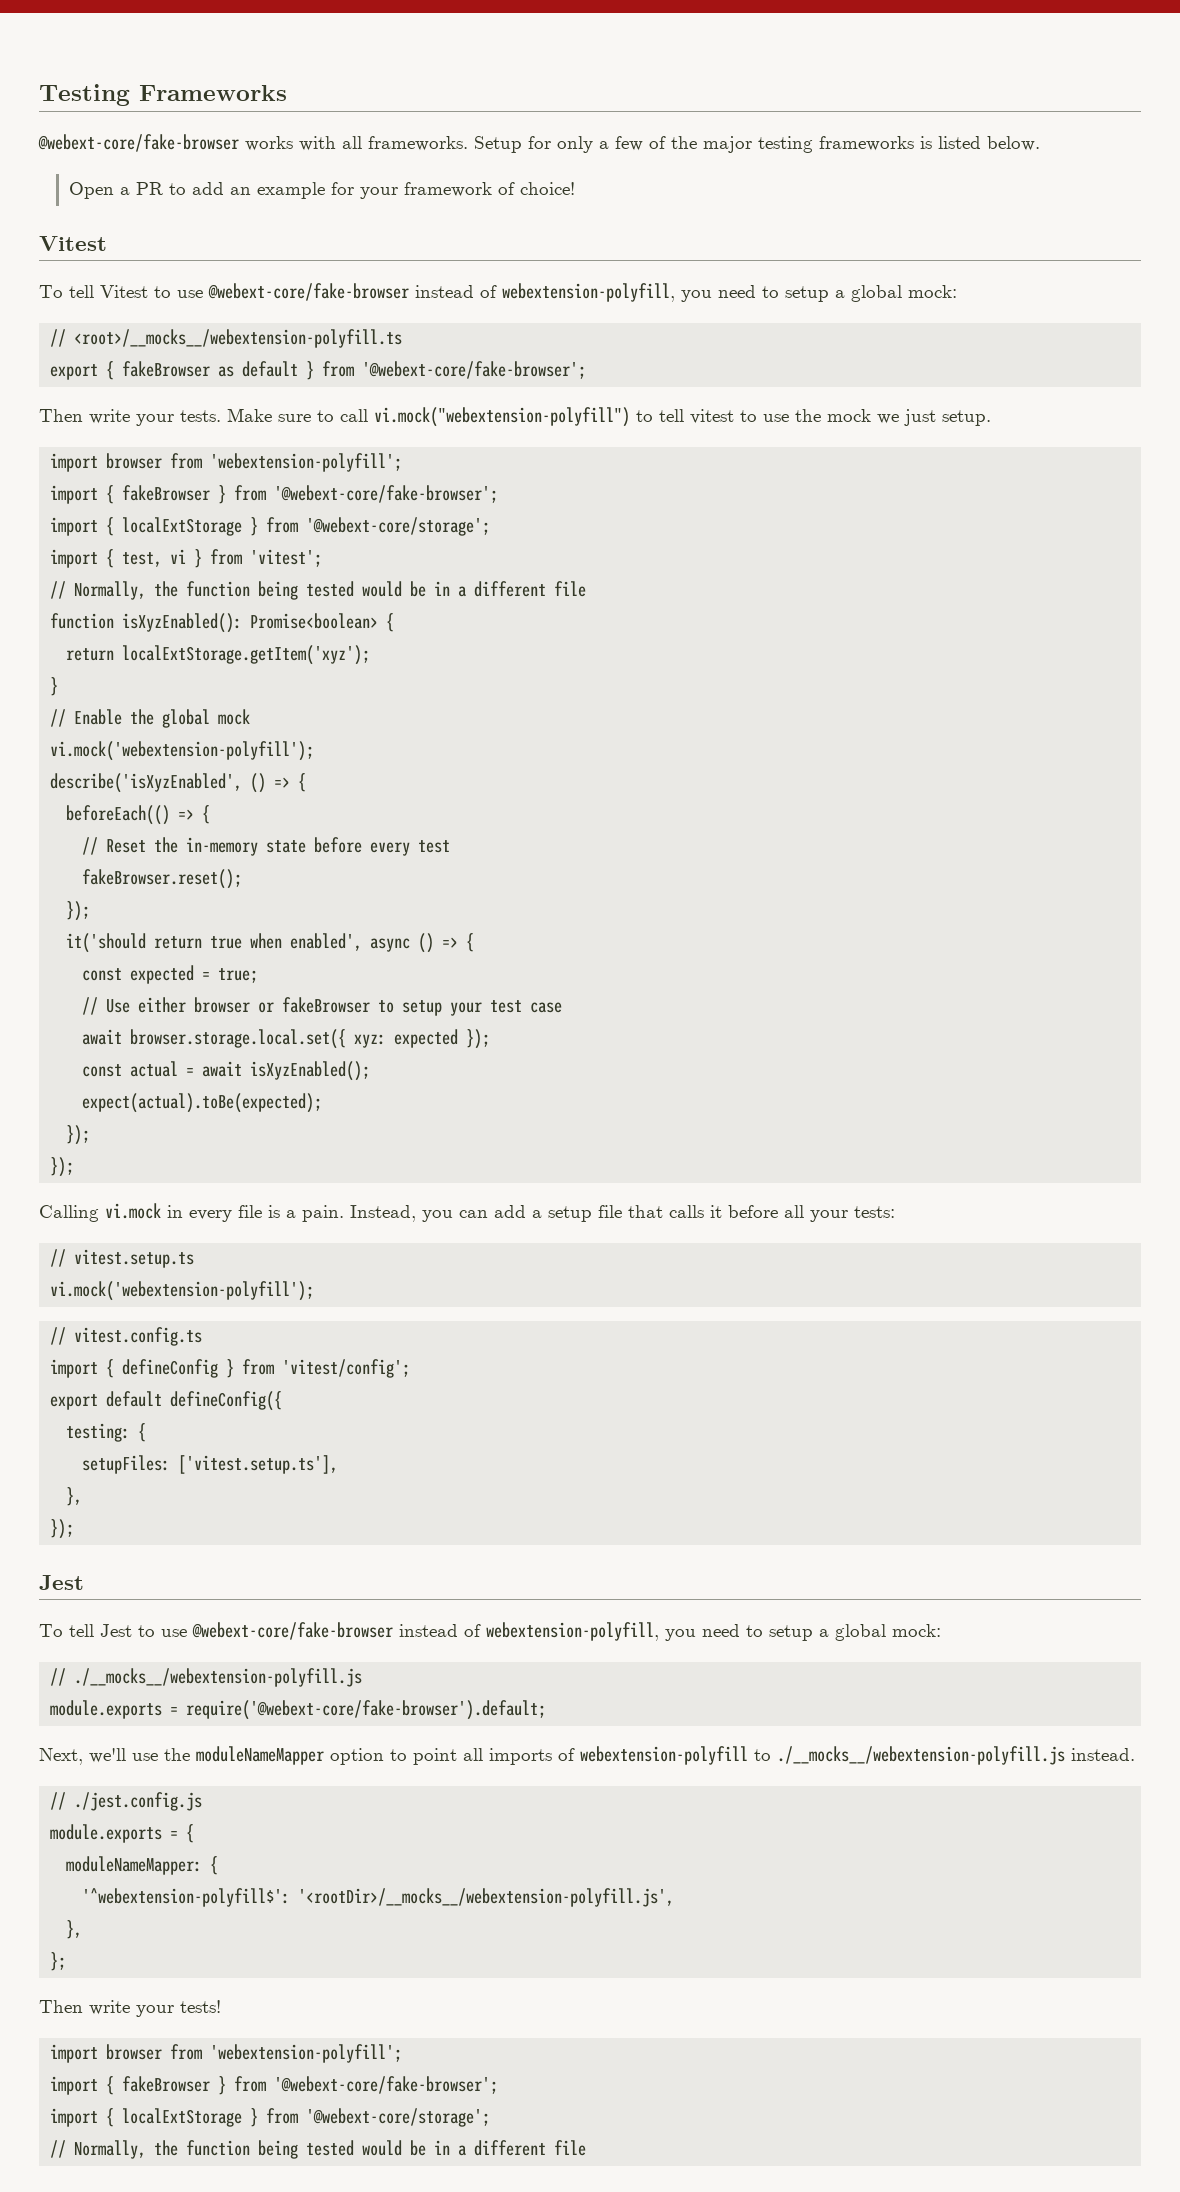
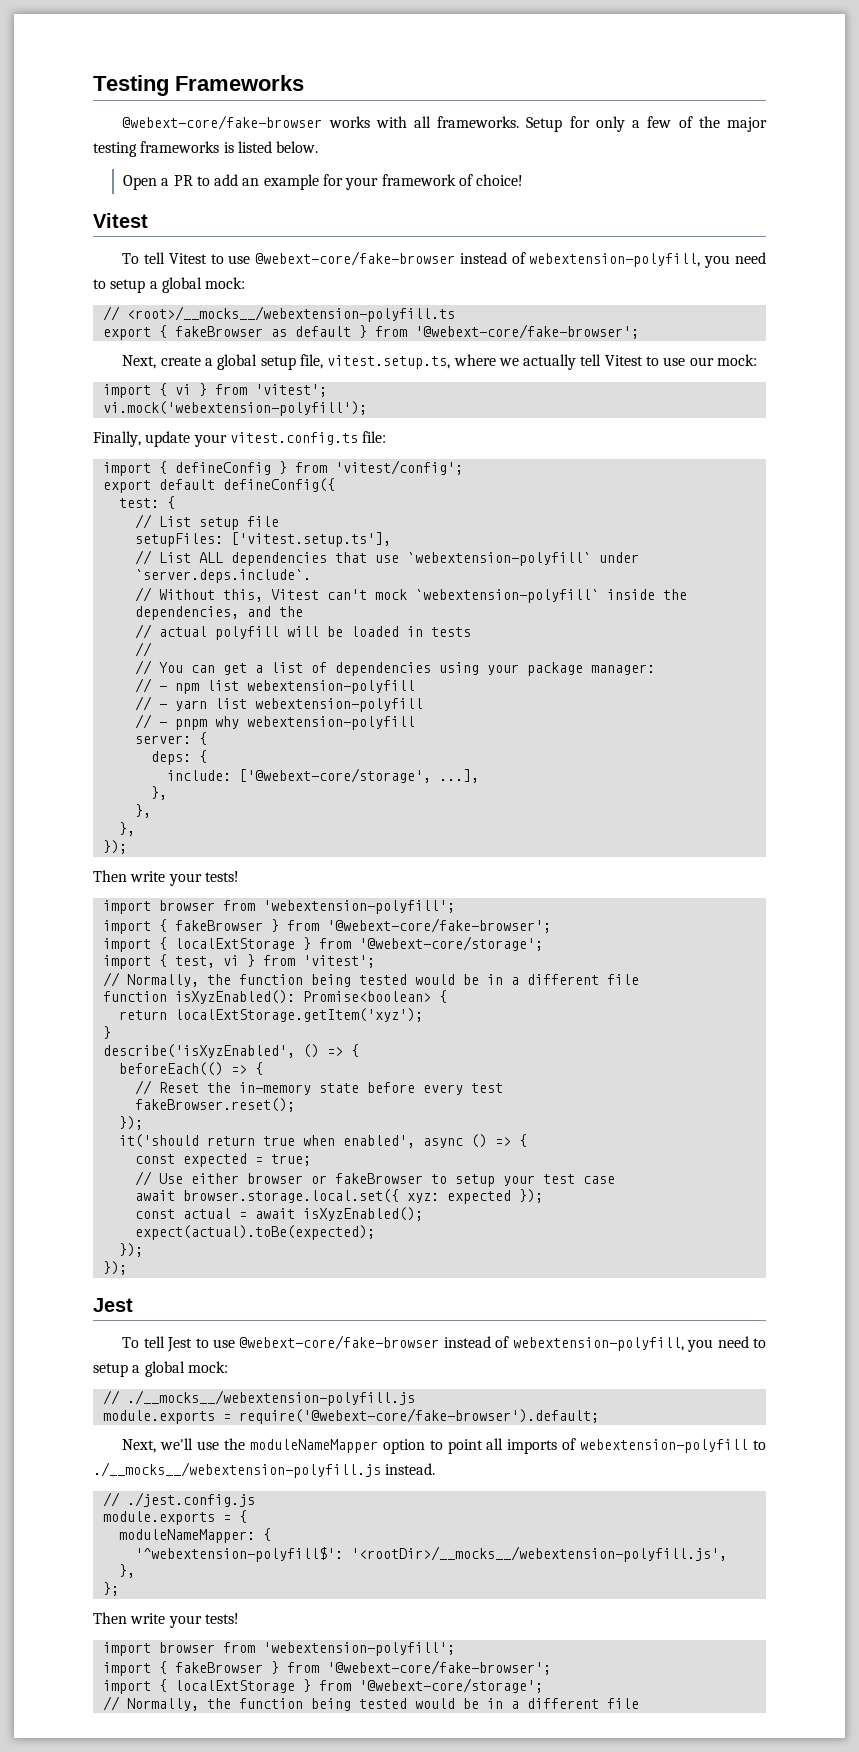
- Then write your tests. Make sure to call vi.mock("webextension-polyfill") to tell vitest to use the mock we just setup.
+ Next, create a global setup file, vitest.setup.ts, where we actually tell Vitest to use our mock:
+ import { vi } from 'vitest';
+ vi.mock('webextension-polyfill');
+ Finally, update your vitest.config.ts file:
+ import { defineConfig } from 'vitest/config';
+ export default defineConfig({
+ test: {
+ // List setup file
+ setupFiles: ['vitest.setup.ts'],
+ // List ALL dependencies that use `webextension-polyfill` under `server.deps.include`.
+ // Without this, Vitest can't mock `webextension-polyfill` inside the dependencies, and the
+ // actual polyfill will be loaded in tests
+ //
+ // You can get a list of dependencies using your package manager:
+ // - npm list webextension-polyfill
+ // - yarn list webextension-polyfill
+ // - pnpm why webextension-polyfill
+ server: {
+ deps: {
+ include: ['@webext-core/storage', ...],
+ },
+ },
+ },
+ });
+ Then write your tests!
- // Enable the global mock
- vi.mock('webextension-polyfill');
- Calling vi.mock in every file is a pain. Instead, you can add a setup file that calls it before all your tests:
- // vitest.setup.ts
- vi.mock('webextension-polyfill');
- // vitest.config.ts
- import { defineConfig } from 'vitest/config';
- export default defineConfig({
- testing: {
- setupFiles: ['vitest.setup.ts'],
- },
- });

